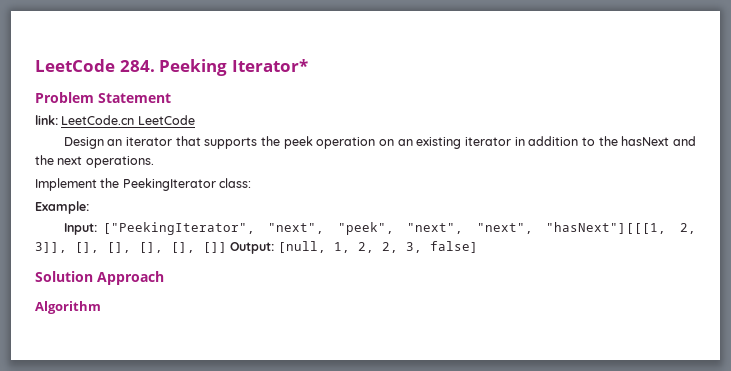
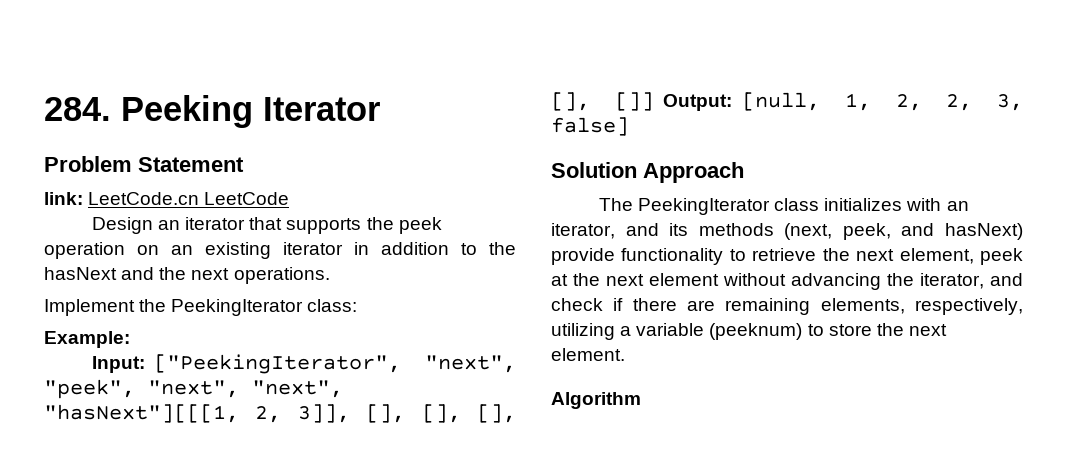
- LeetCode 284. Peeking Iterator*
+ 284. Peeking Iterator
+ The PeekingIterator class initializes with an iterator, and its methods (next, peek, and hasNext) provide functionality to retrieve the next element, peek at the next element without advancing the iterator, and check if there are remaining elements, respectively, utilizing a variable (peeknum) to store the next element.

